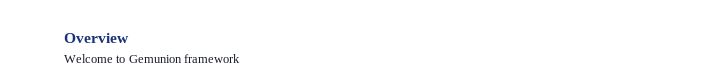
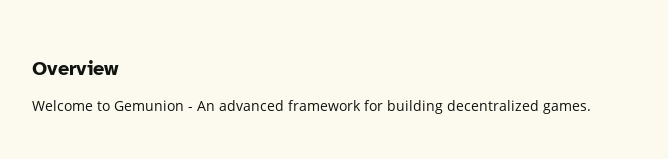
- Welcome to Gemunion framework
+ Welcome to Gemunion - An advanced framework for building decentralized games.

